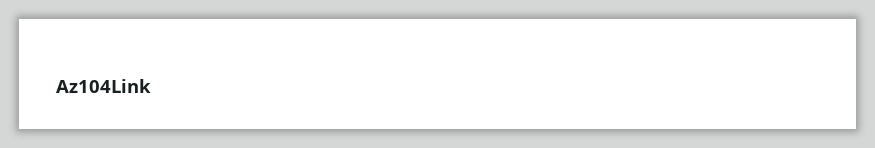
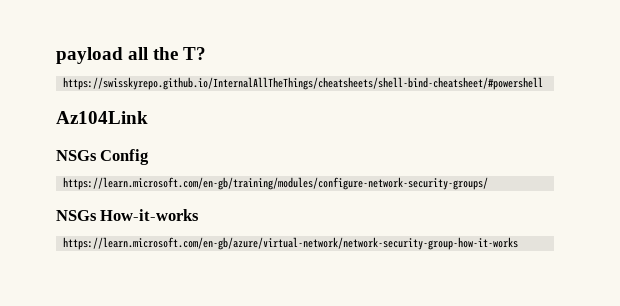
+ payload all the T?
+ https://swisskyrepo.github.io/InternalAllTheThings/cheatsheets/shell-bind-cheatsheet/#powershell
  Az104Link
+ NSGs Config
+ https://learn.microsoft.com/en-gb/training/modules/configure-network-security-groups/
+ NSGs How-it-works
+ https://learn.microsoft.com/en-gb/azure/virtual-network/network-security-group-how-it-works

